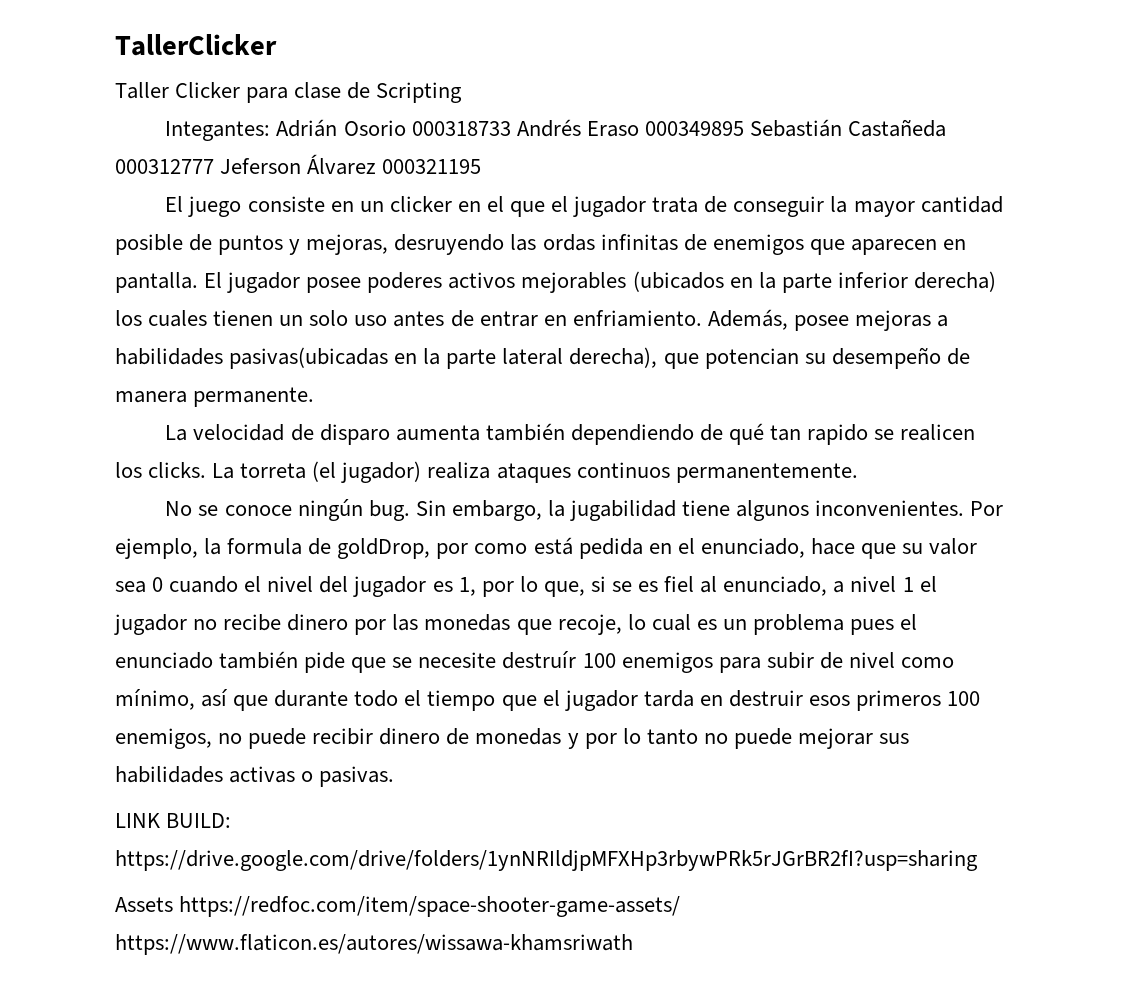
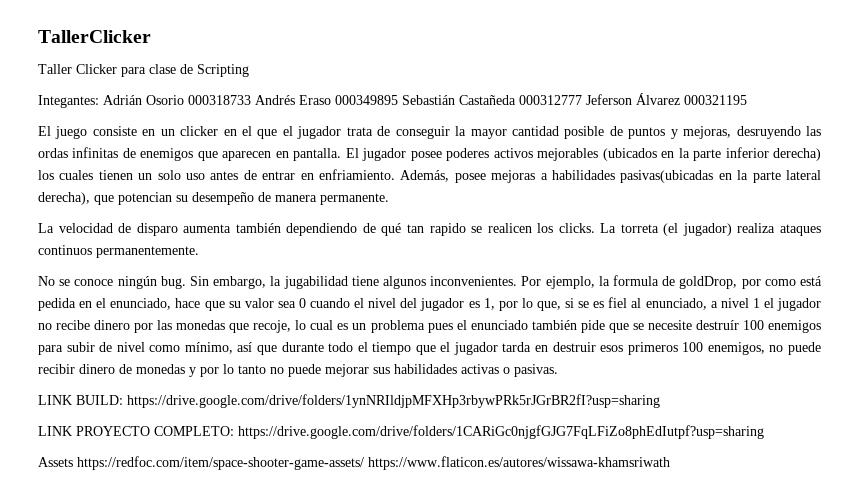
+ LINK PROYECTO COMPLETO: https://drive.google.com/drive/folders/1CARiGc0njgfGJG7FqLFiZo8phEdIutpf?usp=sharing

